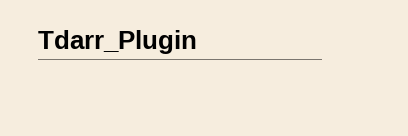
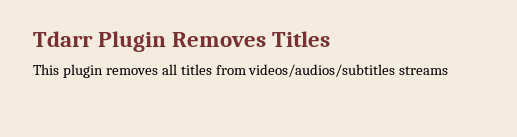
- Tdarr_Plugin
+ Tdarr Plugin Removes Titles
+ This plugin removes all titles from videos/audios/subtitles streams

